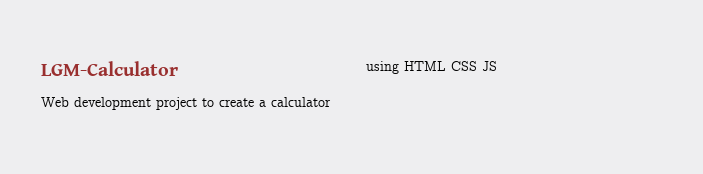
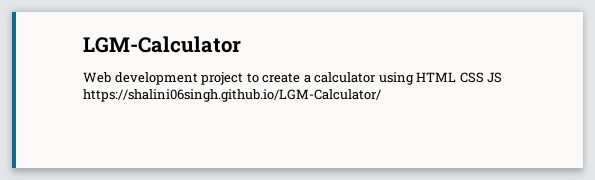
- Web development project to create a calculator using HTML CSS JS
+ Web development project to create a calculator using HTML CSS JS https://shalini06singh.github.io/LGM-Calculator/

